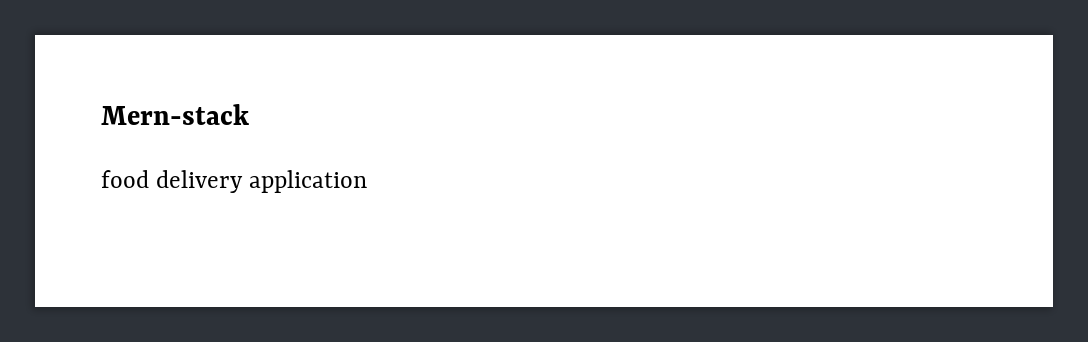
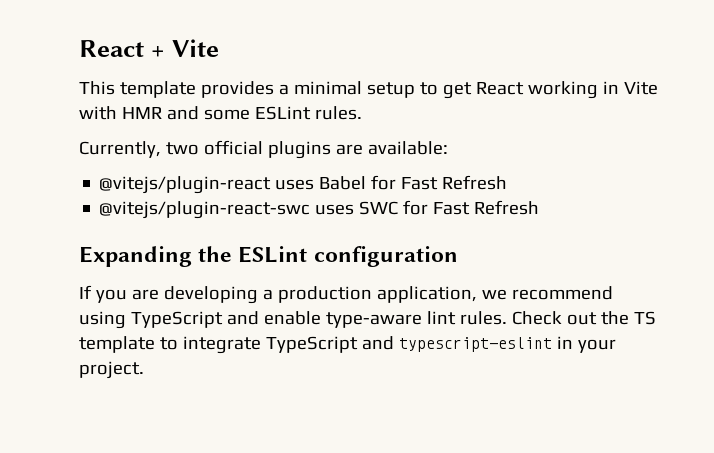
- Mern-stack
- food delivery application
+ React + Vite
+ This template provides a minimal setup to get React working in Vite with HMR and some ESLint rules.
+ Currently, two official plugins are available:
+ @vitejs/plugin-react uses Babel for Fast Refresh
+ @vitejs/plugin-react-swc uses SWC for Fast Refresh
+ Expanding the ESLint configuration
+ If you are developing a production application, we recommend using TypeScript and enable type-aware lint rules. Check out the TS template to integrate TypeScript and typescript-eslint in your project.

